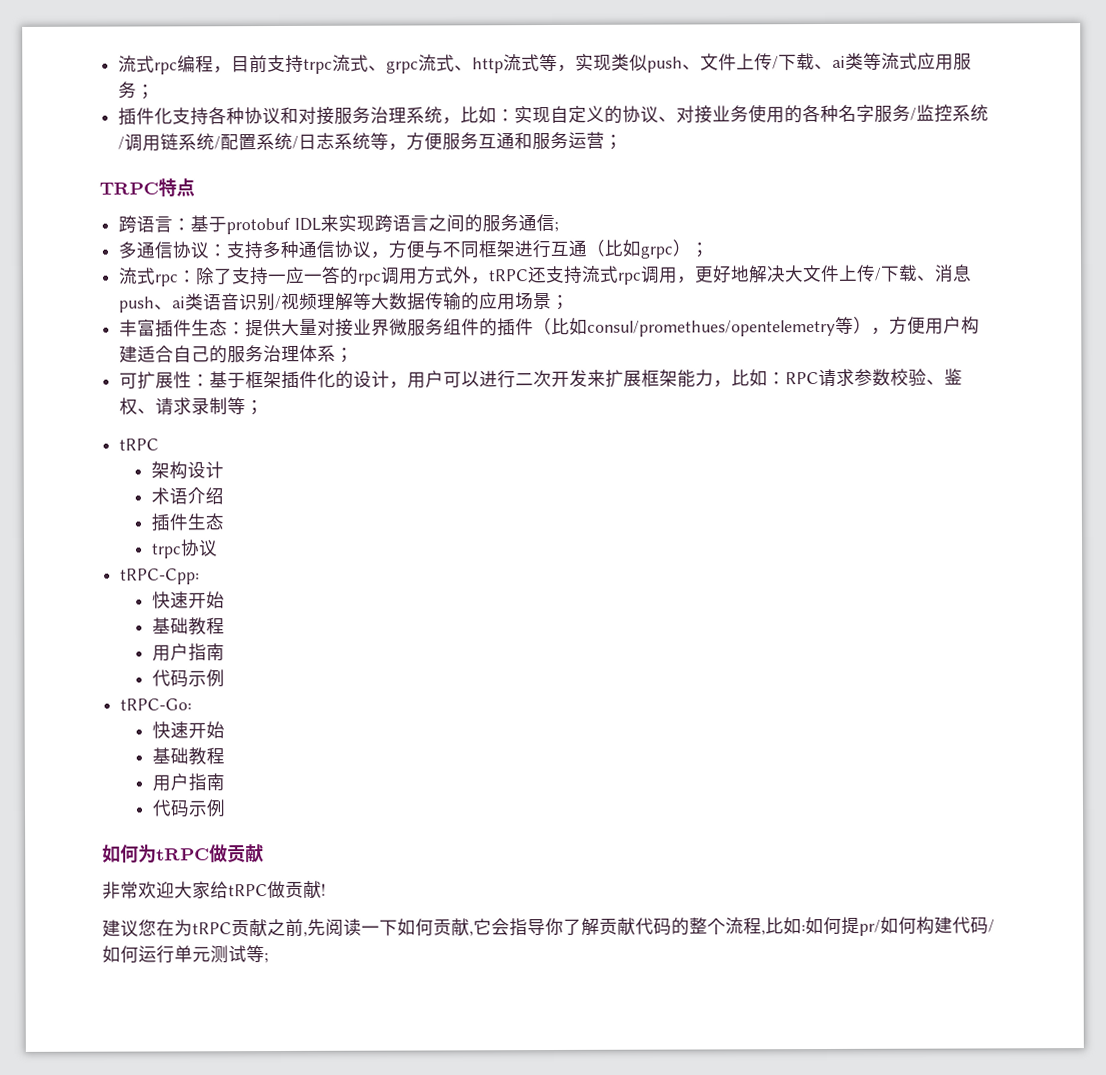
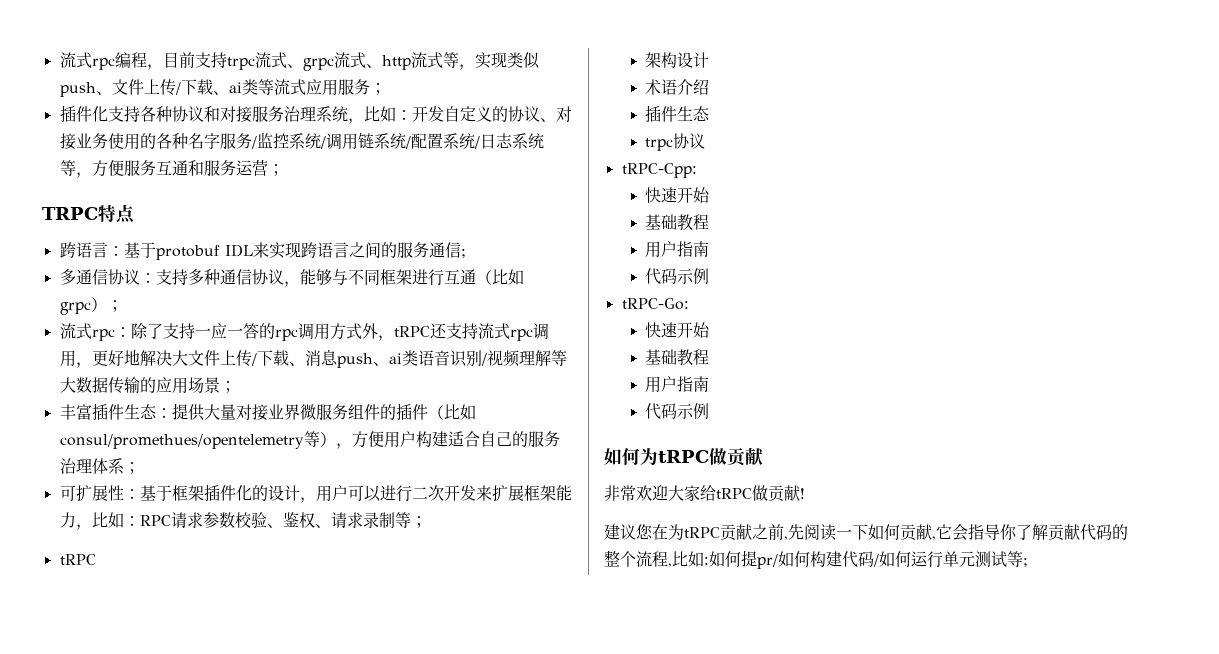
- 插件化支持各种协议和对接服务治理系统，比如：实现自定义的协议、对接业务使用的各种名字服务/监控系统/调用链系统/配置系统/日志系统等，方便服务互通和服务运营；
+ 插件化支持各种协议和对接服务治理系统，比如：开发自定义的协议、对接业务使用的各种名字服务/监控系统/调用链系统/配置系统/日志系统等，方便服务互通和服务运营；
- 多通信协议：支持多种通信协议，方便与不同框架进行互通（比如grpc）；
+ 多通信协议：支持多种通信协议，能够与不同框架进行互通（比如grpc）；

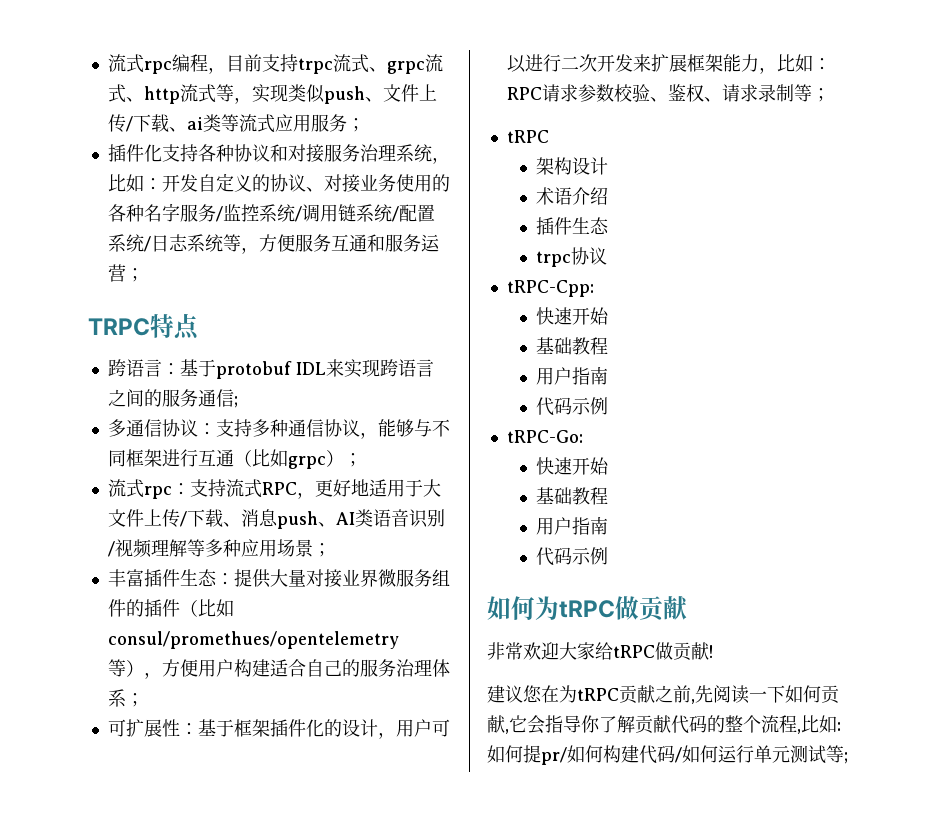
- 流式rpc：除了支持一应一答的rpc调用方式外，tRPC还支持流式rpc调用，更好地解决大文件上传/下载、消息push、ai类语音识别/视频理解等大数据传输的应用场景；
+ 流式rpc：支持流式RPC，更好地适用于大文件上传/下载、消息push、AI类语音识别/视频理解等多种应用场景；

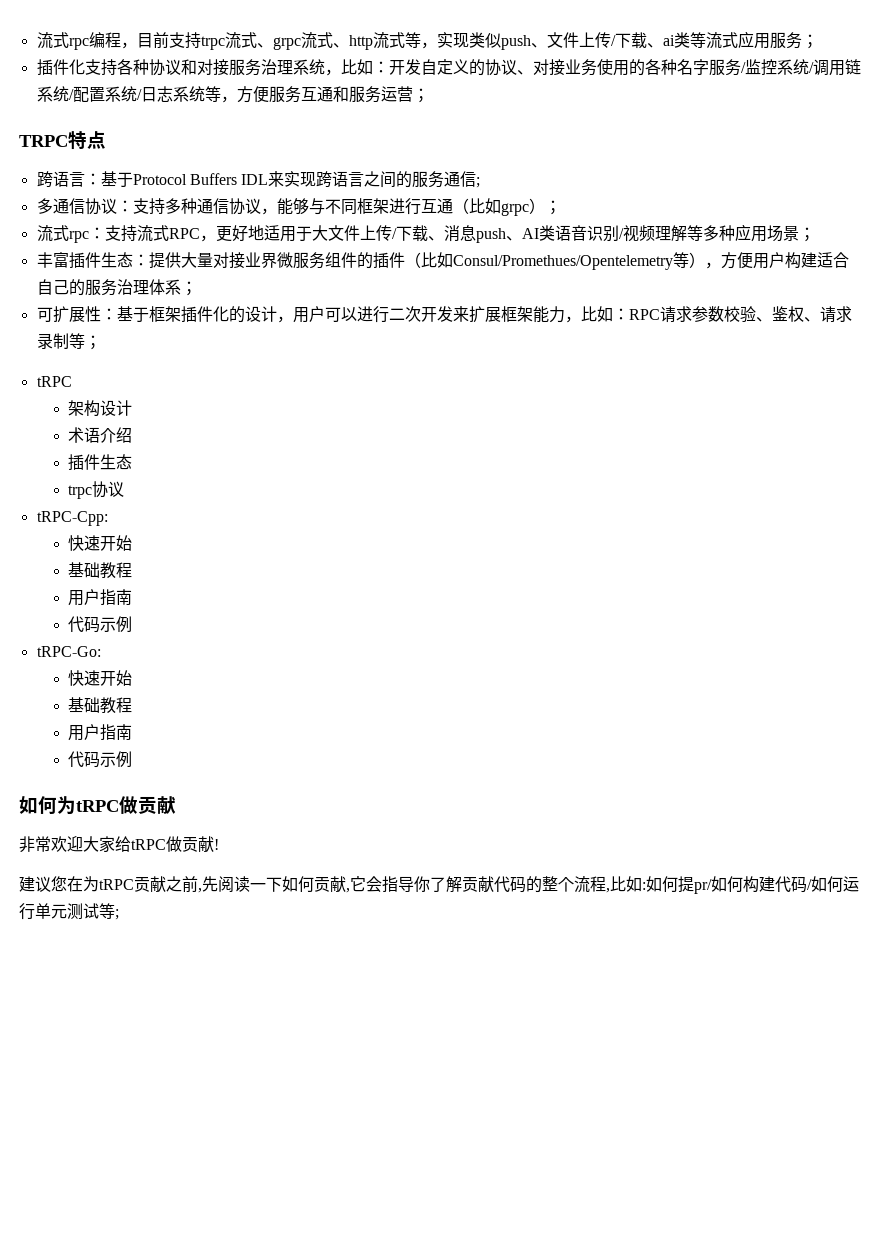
- 跨语言：基于protobuf IDL来实现跨语言之间的服务通信;
+ 跨语言：基于Protocol Buffers IDL来实现跨语言之间的服务通信;
- 丰富插件生态：提供大量对接业界微服务组件的插件（比如consul/promethues/opentelemetry等），方便用户构建适合自己的服务治理体系；
+ 丰富插件生态：提供大量对接业界微服务组件的插件（比如Consul/Promethues/Opentelemetry等），方便用户构建适合自己的服务治理体系；

